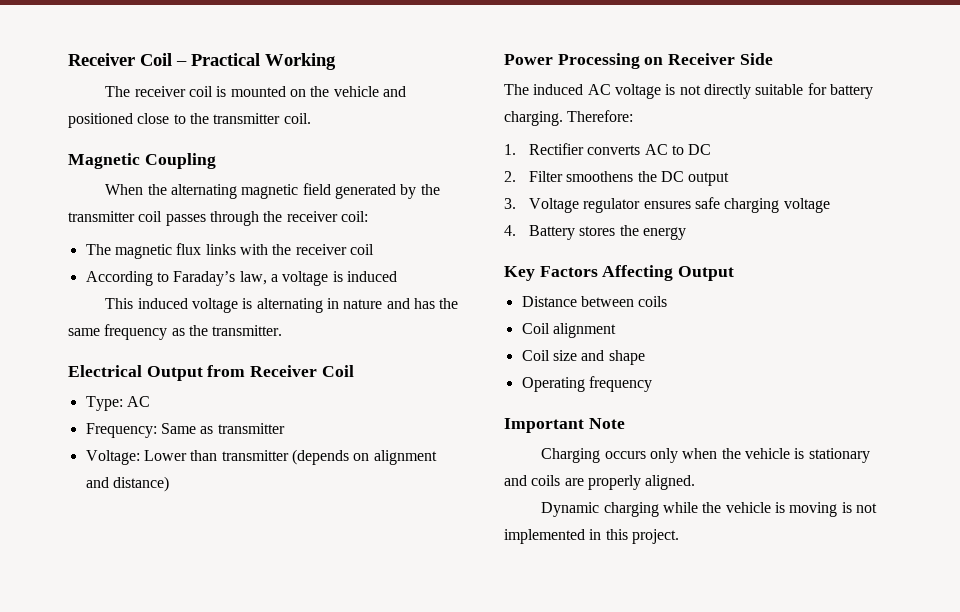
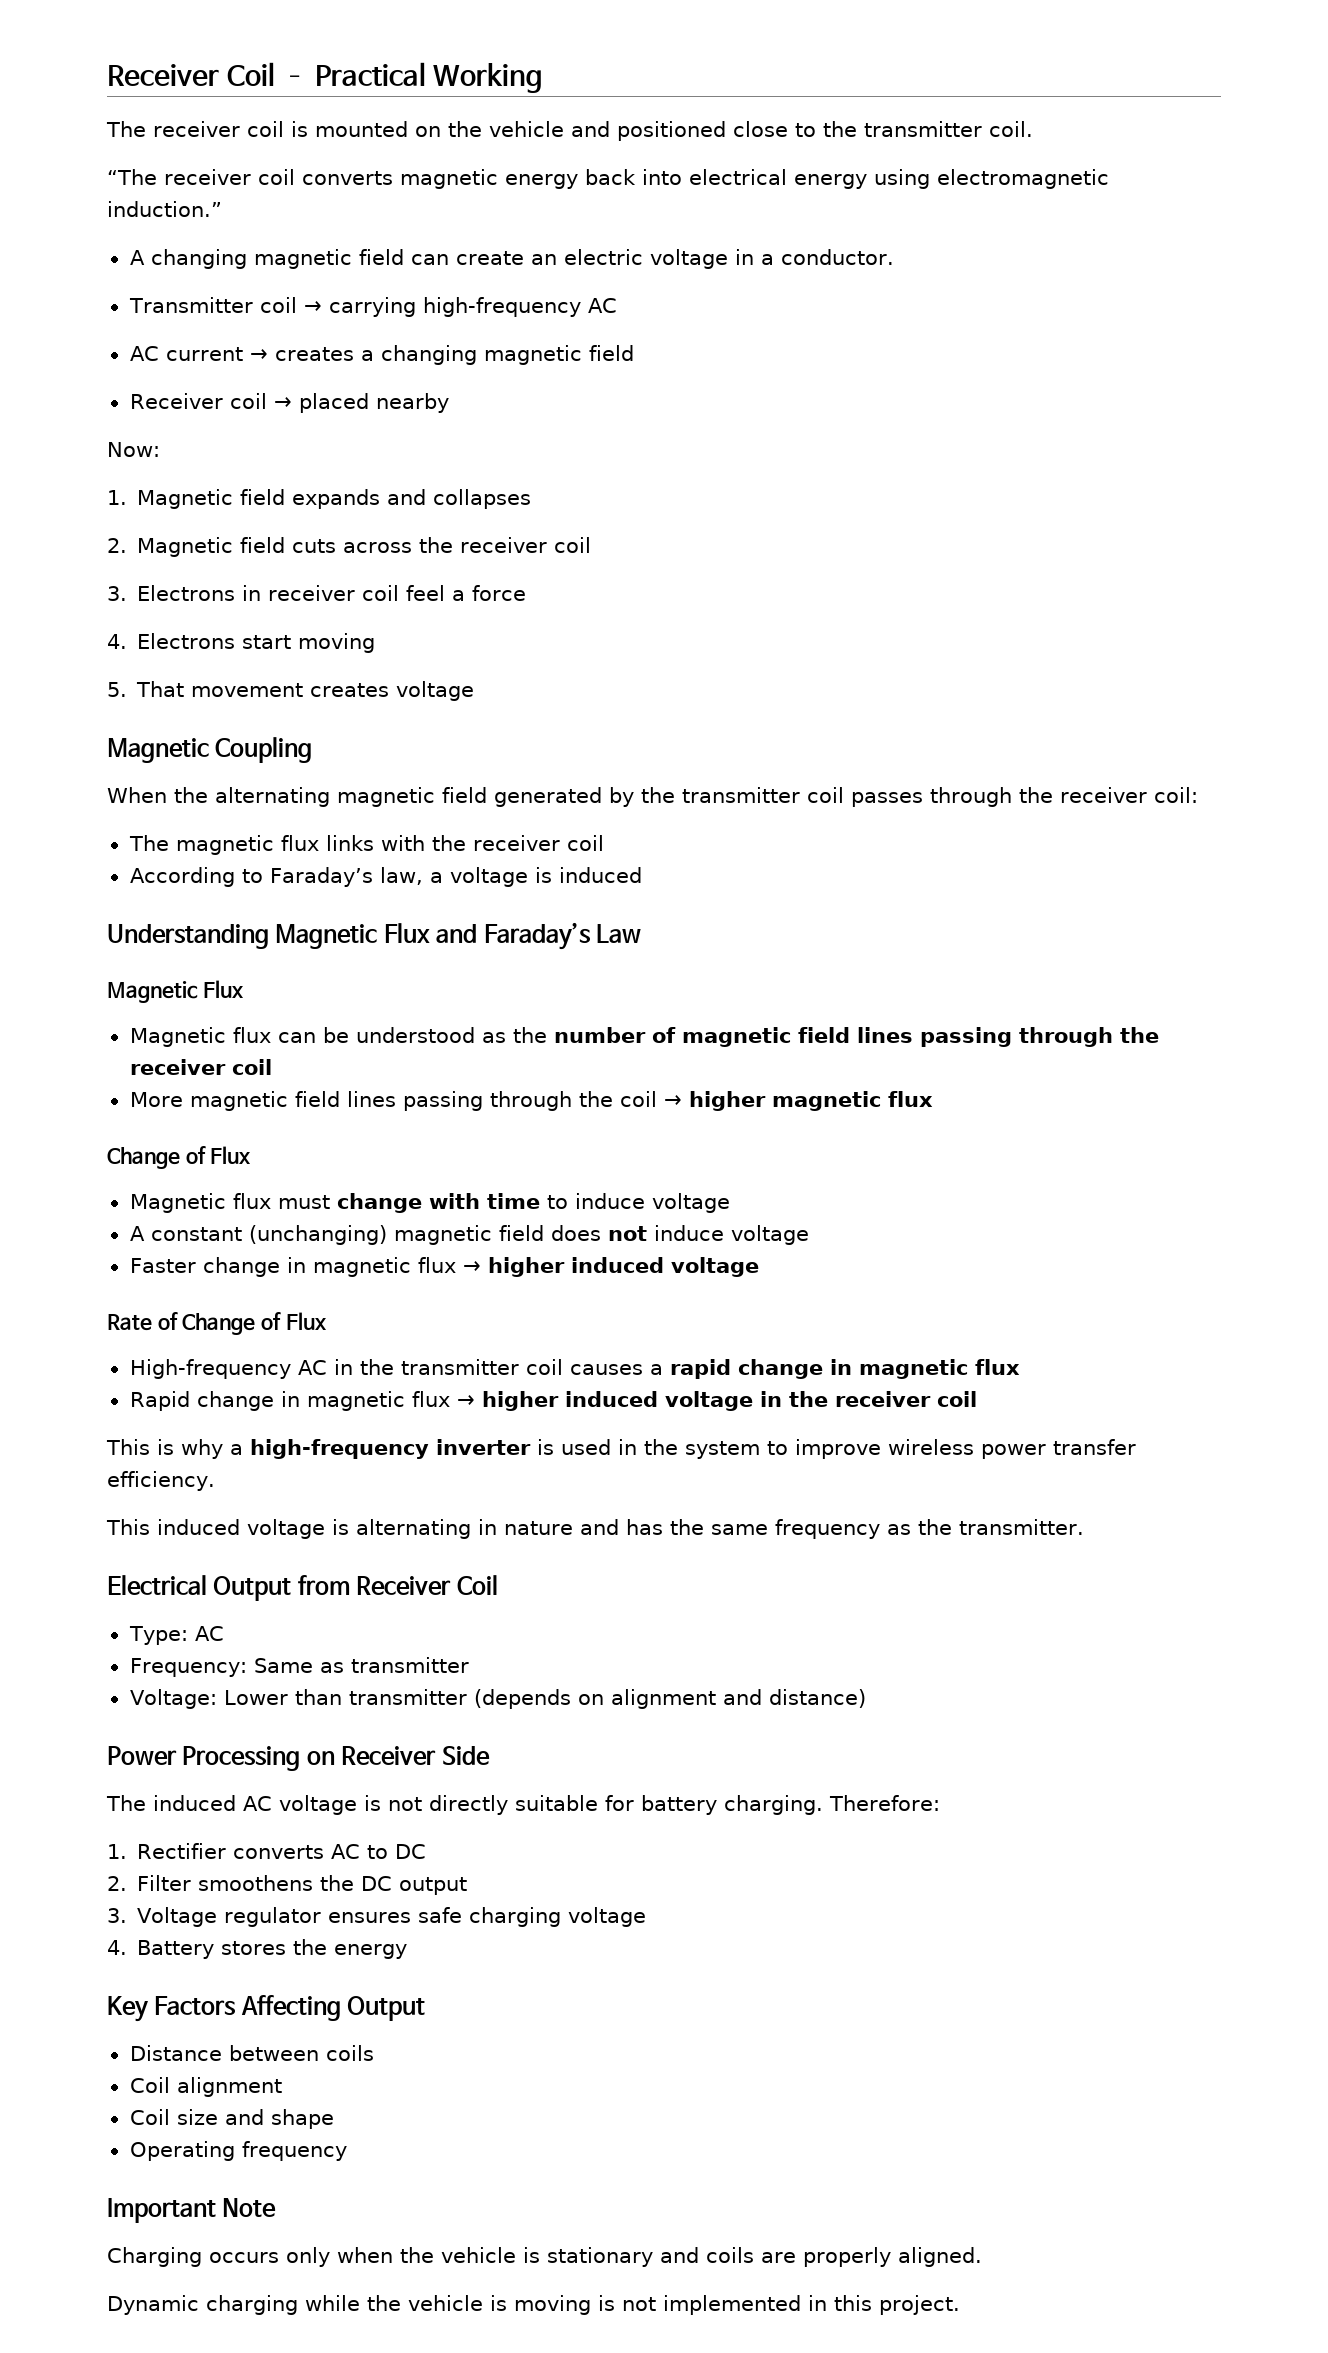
+ “The receiver coil converts magnetic energy back into electrical energy using electromagnetic induction.”
+ A changing magnetic field can create an electric voltage in a conductor.
+ Transmitter coil → carrying high-frequency AC
+ AC current → creates a changing magnetic field
+ Receiver coil → placed nearby
+ Now:
+ 1. Magnetic field expands and collapses
+ 2. Magnetic field cuts across the receiver coil
+ 3. Electrons in receiver coil feel a force
+ 4. Electrons start moving
+ 5. That movement creates voltage
+ Understanding Magnetic Flux and Faraday’s Law
+ Magnetic Flux
+ Magnetic flux can be understood as the number of magnetic field lines passing through the receiver coil
+ More magnetic field lines passing through the coil → higher magnetic flux
+ Change of Flux
+ Magnetic flux must change with time to induce voltage
+ A constant (unchanging) magnetic field does not induce voltage
+ Faster change in magnetic flux → higher induced voltage
+ Rate of Change of Flux
+ High-frequency AC in the transmitter coil causes a rapid change in magnetic flux
+ Rapid change in magnetic flux → higher induced voltage in the receiver coil
+ This is why a high-frequency inverter is used in the system to improve wireless power transfer efficiency.

